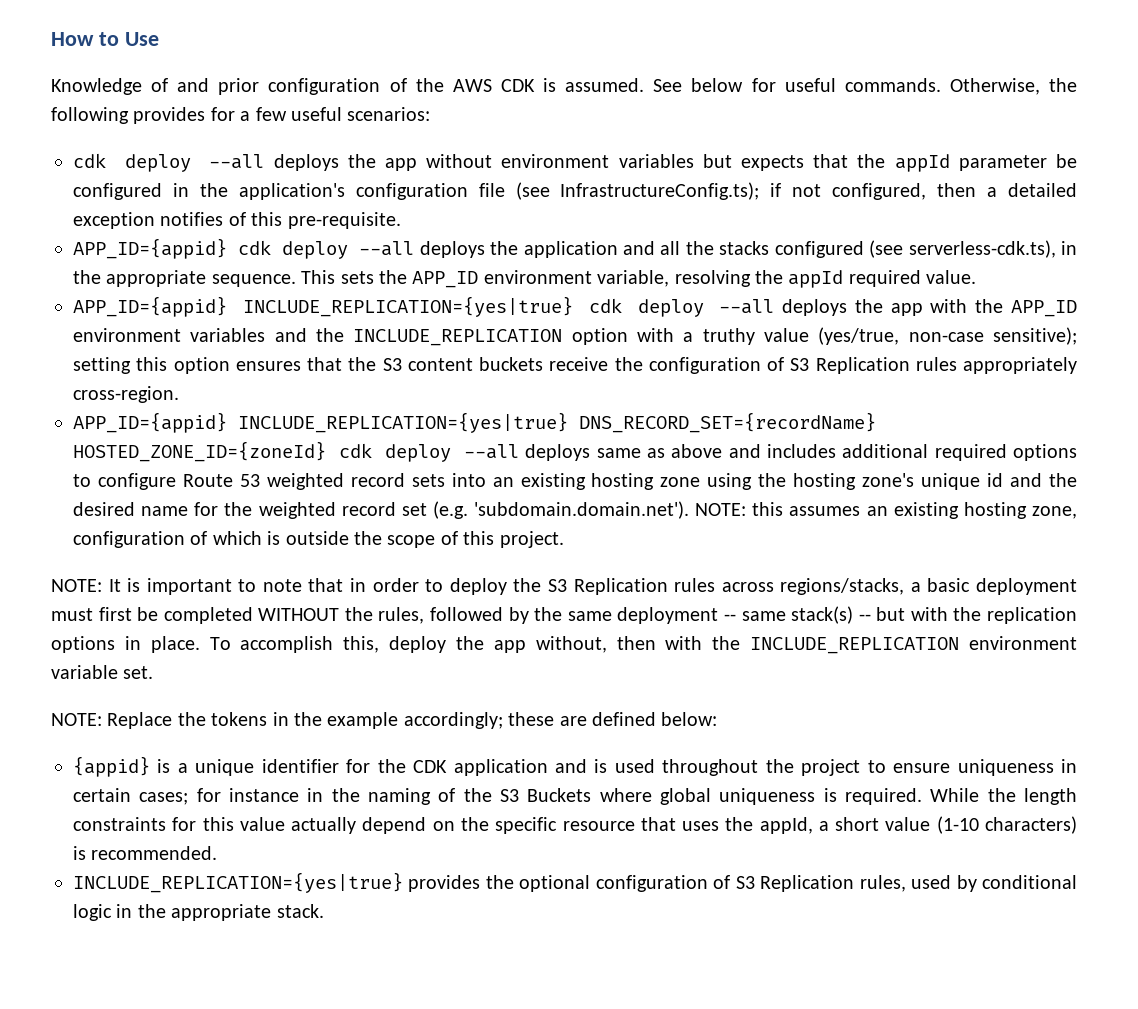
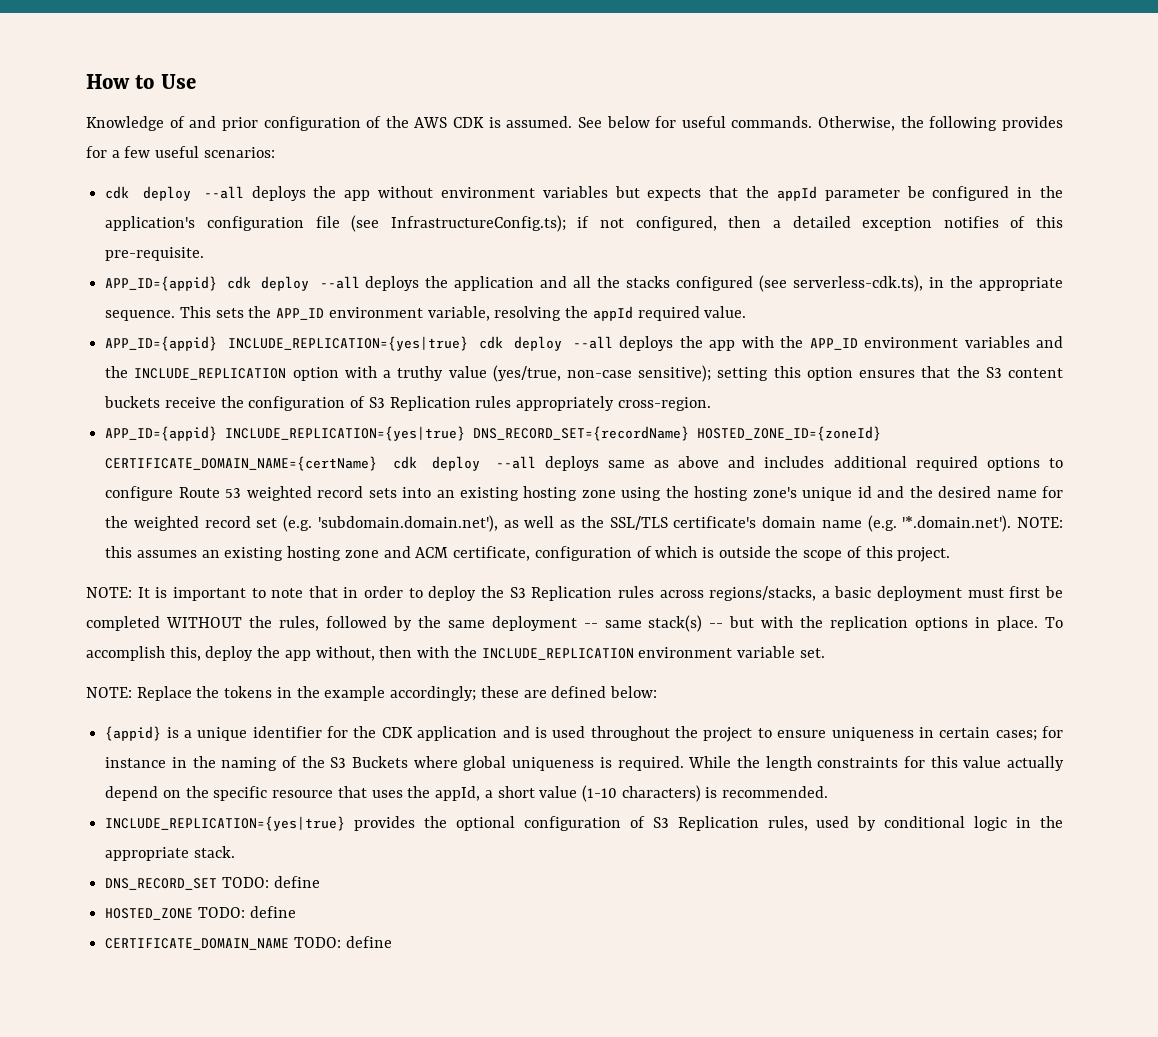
- APP_ID={appid} INCLUDE_REPLICATION={yes|true} DNS_RECORD_SET={recordName} HOSTED_ZONE_ID={zoneId} cdk deploy --all deploys same as above and includes additional required options to configure Route 53 weighted record sets into an existing hosting zone using the hosting zone's unique id and the desired name for the weighted record set (e.g. 'subdomain.domain.net'). NOTE: this assumes an existing hosting zone, configuration of which is outside the scope of this project.
+ APP_ID={appid} INCLUDE_REPLICATION={yes|true} DNS_RECORD_SET={recordName} HOSTED_ZONE_ID={zoneId} CERTIFICATE_DOMAIN_NAME={certName} cdk deploy --all deploys same as above and includes additional required options to configure Route 53 weighted record sets into an existing hosting zone using the hosting zone's unique id and the desired name for the weighted record set (e.g. 'subdomain.domain.net'), as well as the SSL/TLS certificate's domain name (e.g. '*.domain.net'). NOTE: this assumes an existing hosting zone and ACM certificate, configuration of which is outside the scope of this project.
+ DNS_RECORD_SET TODO: define
+ HOSTED_ZONE TODO: define
+ CERTIFICATE_DOMAIN_NAME TODO: define

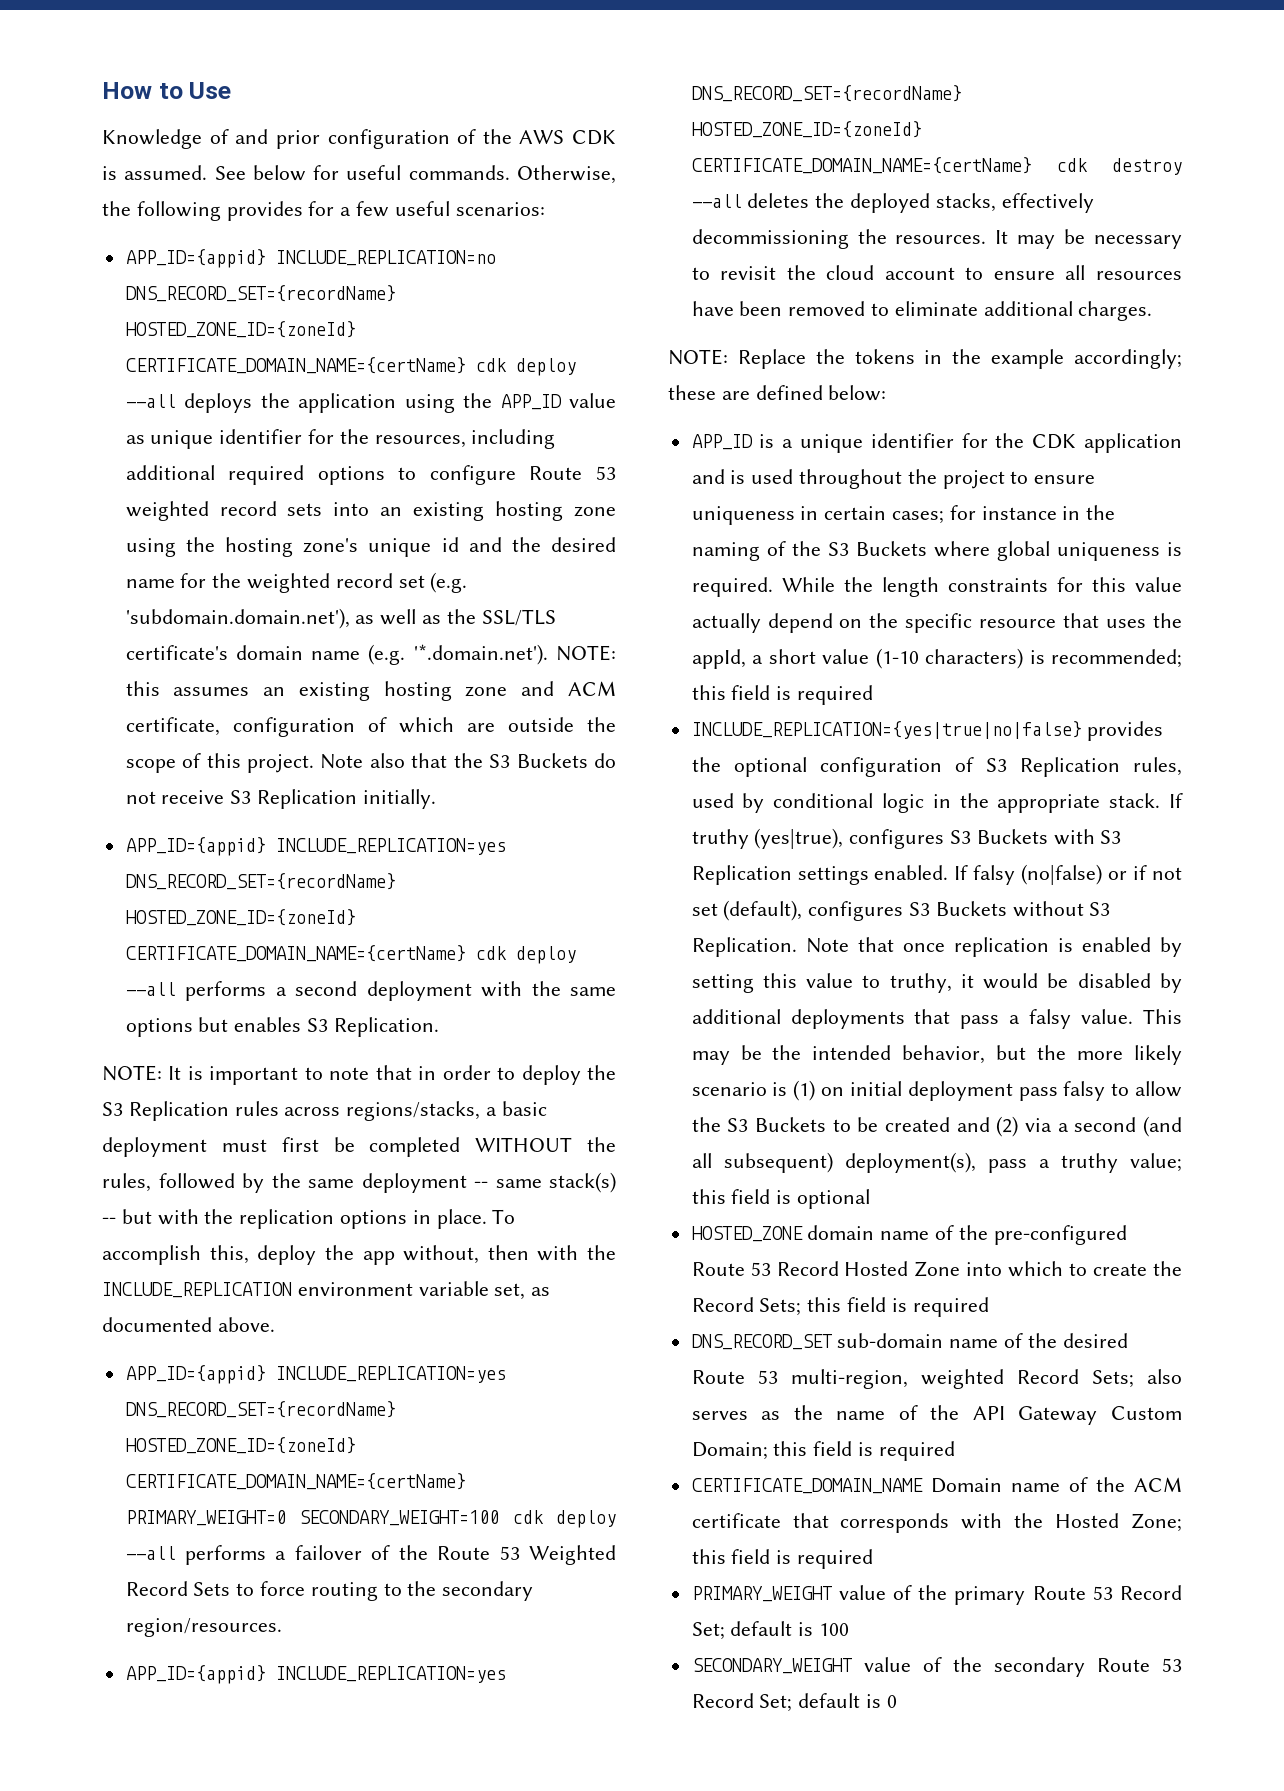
- cdk deploy --all deploys the app without environment variables but expects that the appId parameter be configured in the application's configuration file (see InfrastructureConfig.ts); if not configured, then a detailed exception notifies of this pre-requisite.
- APP_ID={appid} cdk deploy --all deploys the application and all the stacks configured (see serverless-cdk.ts), in the appropriate sequence. This sets the APP_ID environment variable, resolving the appId required value.
- APP_ID={appid} INCLUDE_REPLICATION={yes|true} cdk deploy --all deploys the app with the APP_ID environment variables and the INCLUDE_REPLICATION option with a truthy value (yes/true, non-case sensitive); setting this option ensures that the S3 content buckets receive the configuration of S3 Replication rules appropriately cross-region.
- APP_ID={appid} INCLUDE_REPLICATION={yes|true} DNS_RECORD_SET={recordName} HOSTED_ZONE_ID={zoneId} CERTIFICATE_DOMAIN_NAME={certName} cdk deploy --all deploys same as above and includes additional required options to configure Route 53 weighted record sets into an existing hosting zone using the hosting zone's unique id and the desired name for the weighted record set (e.g. 'subdomain.domain.net'), as well as the SSL/TLS certificate's domain name (e.g. '*.domain.net'). NOTE:
+ APP_ID={appid} INCLUDE_REPLICATION=no DNS_RECORD_SET={recordName} HOSTED_ZONE_ID={zoneId} CERTIFICATE_DOMAIN_NAME={certName} cdk deploy --all deploys the application using the APP_ID value as unique identifier for the resources, including additional required options to configure Route 53 weighted record sets into an existing hosting zone using the hosting zone's unique id and the desired name for the weighted record set (e.g. 'subdomain.domain.net'), as well as the SSL/TLS certificate's domain name (e.g. '*.domain.net'). NOTE:
- this assumes an existing hosting zone and ACM certificate, configuration of which is outside the scope of this project.
+ this assumes an existing hosting zone and ACM certificate, configuration of which are outside the scope of this project. Note also that the S3 Buckets do not receive S3 Replication initially.
+ APP_ID={appid} INCLUDE_REPLICATION=yes DNS_RECORD_SET={recordName} HOSTED_ZONE_ID={zoneId} CERTIFICATE_DOMAIN_NAME={certName} cdk deploy --all performs a second deployment with the same options but enables S3 Replication.
- To accomplish this, deploy the app without, then with the INCLUDE_REPLICATION environment variable set.
+ To accomplish this, deploy the app without, then with the INCLUDE_REPLICATION environment variable set, as documented above.
+ APP_ID={appid} INCLUDE_REPLICATION=yes DNS_RECORD_SET={recordName} HOSTED_ZONE_ID={zoneId} CERTIFICATE_DOMAIN_NAME={certName} PRIMARY_WEIGHT=0 SECONDARY_WEIGHT=100 cdk deploy --all performs a failover of the Route 53 Weighted Record Sets to force routing to the secondary region/resources.
+ APP_ID={appid} INCLUDE_REPLICATION=yes DNS_RECORD_SET={recordName} HOSTED_ZONE_ID={zoneId} CERTIFICATE_DOMAIN_NAME={certName} cdk destroy --all deletes the deployed stacks, effectively decommissioning the resources. It may be necessary to revisit the cloud account to ensure all resources have been removed to eliminate additional charges.
- {appid} is a unique identifier for the CDK application and is used throughout the project to ensure uniqueness in certain cases; for instance in the naming of the S3 Buckets where global uniqueness is required.
+ APP_ID is a unique identifier for the CDK application and is used throughout the project to ensure uniqueness in certain cases; for instance in the naming of the S3 Buckets where global uniqueness is required.
- While the length constraints for this value actually depend on the specific resource that uses the appId, a short value (1-10 characters) is recommended.
- INCLUDE_REPLICATION={yes|true} provides the optional configuration of S3 Replication rules, used by conditional logic in the appropriate stack.
- DNS_RECORD_SET TODO: define
- HOSTED_ZONE TODO: define
- CERTIFICATE_DOMAIN_NAME TODO: define
+ While the length constraints for this value actually depend on the specific resource that uses the appId, a short value (1-10 characters) is recommended; this field is required
+ INCLUDE_REPLICATION={yes|true|no|false} provides the optional configuration of S3 Replication rules, used by conditional logic in the appropriate stack. If truthy (yes|true), configures S3 Buckets with S3 Replication settings enabled. If falsy (no|false) or if not set (default), configures S3 Buckets without S3 Replication. Note that once replication is enabled by setting this value to truthy, it would be disabled by additional deployments that pass a falsy value. This may be the intended behavior, but the more likely scenario is (1) on initial deployment pass falsy to allow the S3 Buckets to be created and (2) via a second (and all subsequent) deployment(s), pass a truthy value; this field is optional
+ HOSTED_ZONE domain name of the pre-configured Route 53 Record Hosted Zone into which to create the Record Sets; this field is required
+ DNS_RECORD_SET sub-domain name of the desired Route 53 multi-region, weighted Record Sets; also serves as the name of the API Gateway Custom Domain; this field is required
+ CERTIFICATE_DOMAIN_NAME Domain name of the ACM certificate that corresponds with the Hosted Zone; this field is required
+ PRIMARY_WEIGHT value of the primary Route 53 Record Set; default is 100
+ SECONDARY_WEIGHT value of the secondary Route 53 Record Set; default is 0

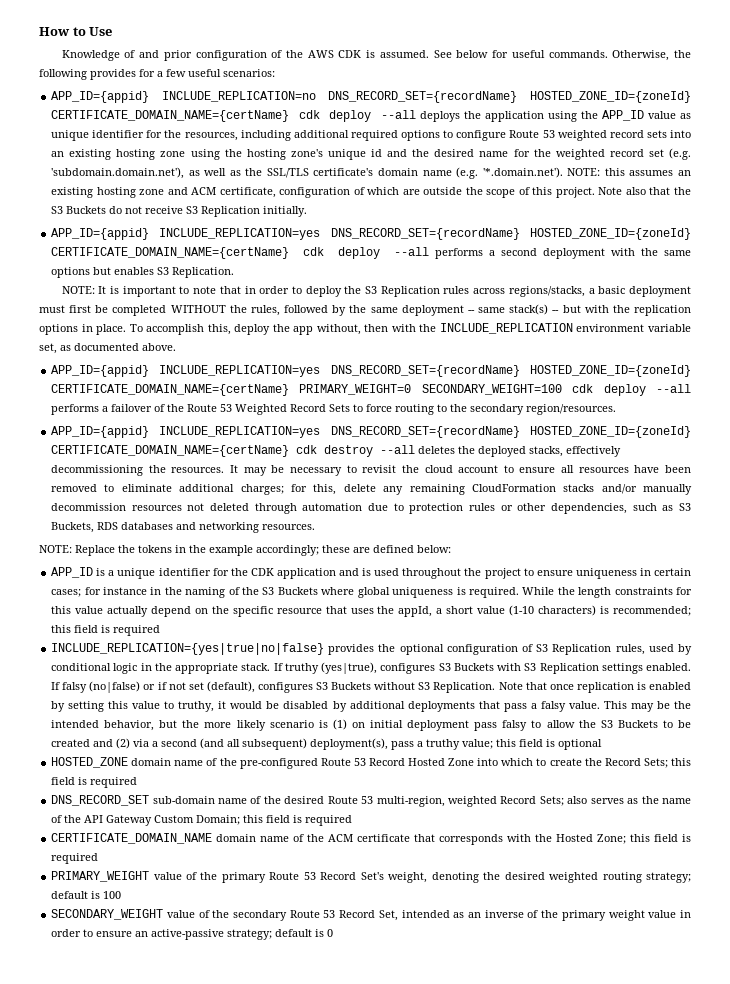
- It may be necessary to revisit the cloud account to ensure all resources have been removed to eliminate additional charges.
+ It may be necessary to revisit the cloud account to ensure all resources have been removed to eliminate additional charges; for this, delete any remaining CloudFormation stacks and/or manually decommission resources not deleted through automation due to protection rules or other dependencies, such as S3 Buckets, RDS databases and networking resources.
- CERTIFICATE_DOMAIN_NAME Domain name of the ACM certificate that corresponds with the Hosted Zone; this field is required
+ CERTIFICATE_DOMAIN_NAME domain name of the ACM certificate that corresponds with the Hosted Zone; this field is required
- PRIMARY_WEIGHT value of the primary Route 53 Record Set; default is 100
+ PRIMARY_WEIGHT value of the primary Route 53 Record Set's weight, denoting the desired weighted routing strategy; default is 100
- SECONDARY_WEIGHT value of the secondary Route 53 Record Set; default is 0
+ SECONDARY_WEIGHT value of the secondary Route 53 Record Set, intended as an inverse of the primary weight value in order to ensure an active-passive strategy; default is 0

